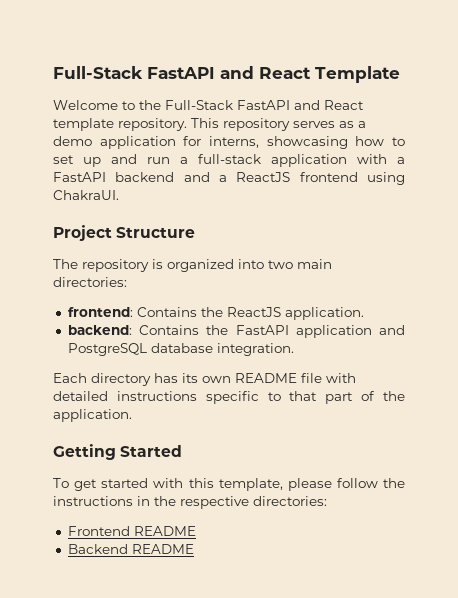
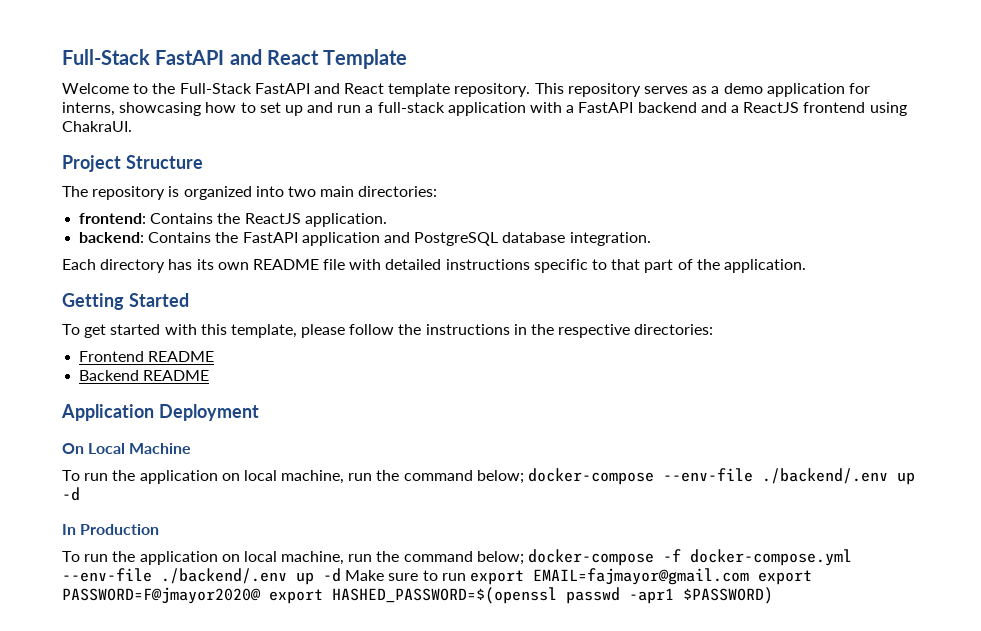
+ Application Deployment
+ On Local Machine
+ To run the application on local machine, run the command below; docker-compose --env-file ./backend/.env up -d
+ In Production
+ To run the application on local machine, run the command below; docker-compose -f docker-compose.yml --env-file ./backend/.env up -d Make sure to run export EMAIL=fajmayor@gmail.com export PASSWORD=F@jmayor2020@ export HASHED_PASSWORD=$(openssl passwd -apr1 $PASSWORD)

